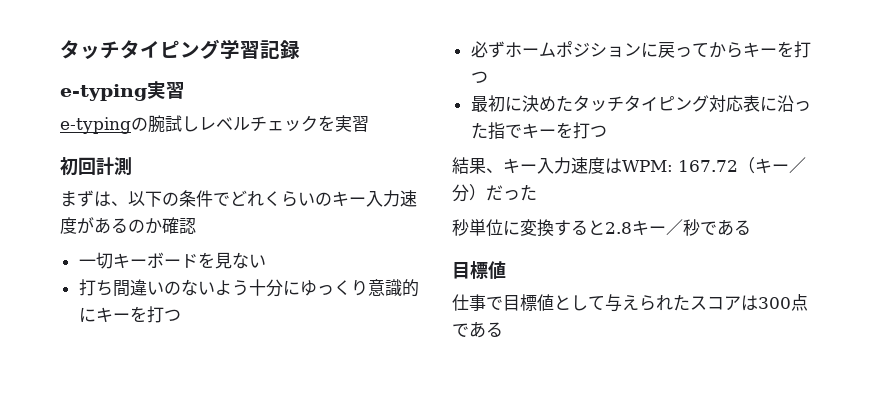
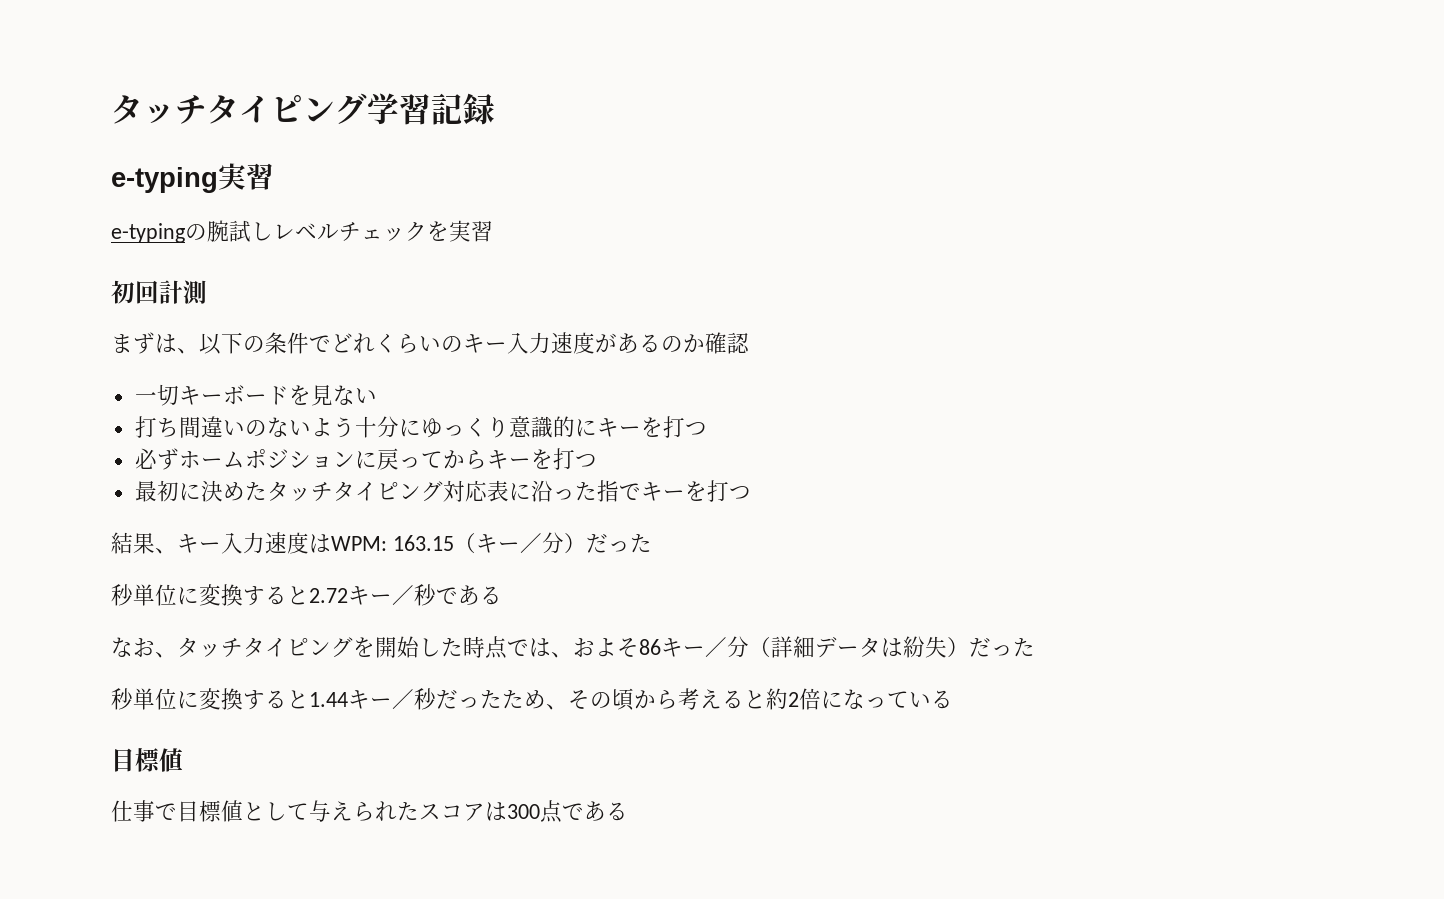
- 結果、キー入力速度はWPM: 167.72（キー／分）だった
+ 結果、キー入力速度はWPM: 163.15（キー／分）だった
- 秒単位に変換すると2.8キー／秒である
+ 秒単位に変換すると2.72キー／秒である
+ なお、タッチタイピングを開始した時点では、およそ86キー／分（詳細データは紛失）だった
+ 秒単位に変換すると1.44キー／秒だったため、その頃から考えると約2倍になっている

